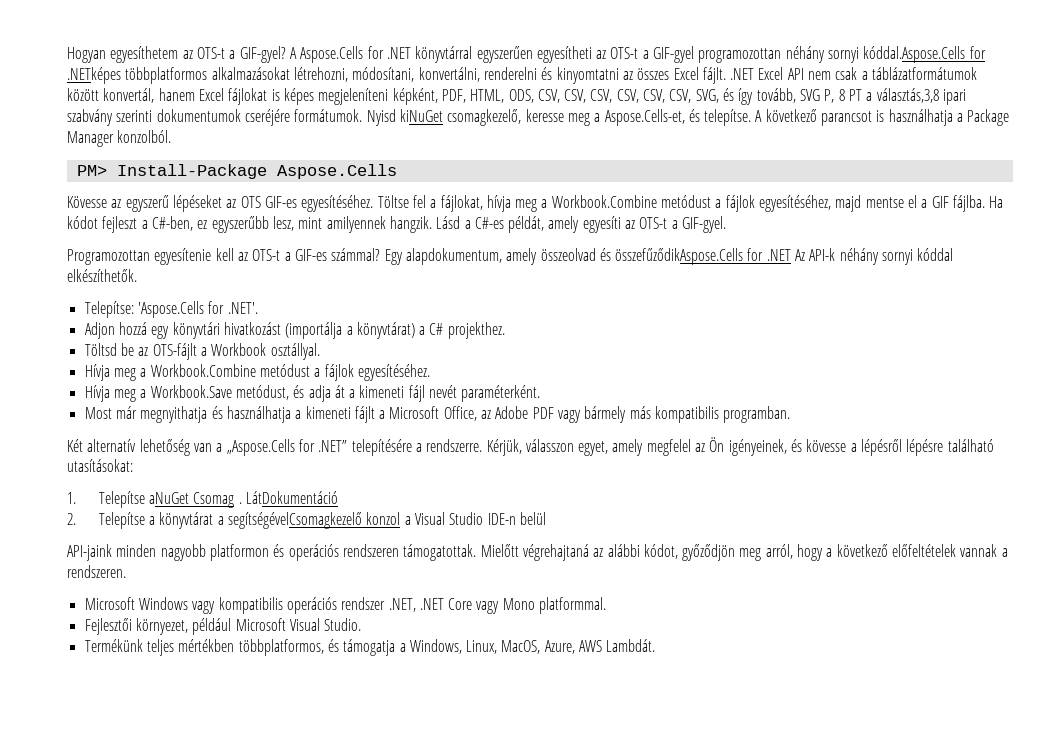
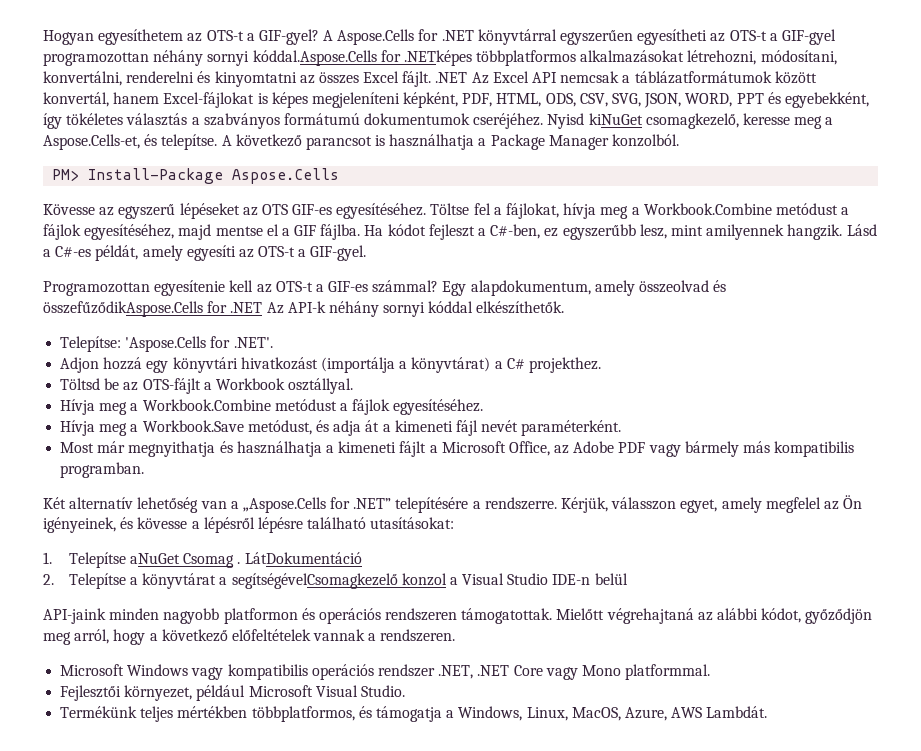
- A Aspose.Cells for .NET könyvtárral egyszerűen egyesítheti az OTS-t a GIF-gyel programozottan néhány sornyi kóddal.Aspose.Cells for .NETképes többplatformos alkalmazásokat létrehozni, módosítani, konvertálni, renderelni és kinyomtatni az összes Excel fájlt. .NET Excel API nem csak a táblázatformátumok között konvertál, hanem Excel fájlokat is képes megjeleníteni képként, PDF, HTML, ODS, CSV, CSV, CSV, CSV, CSV, CSV, SVG, és így tovább, SVG P, 8 PT a választás,3,8 ipari szabvány szerinti dokumentumok cseréjére formátumok.
+ A Aspose.Cells for .NET könyvtárral egyszerűen egyesítheti az OTS-t a GIF-gyel programozottan néhány sornyi kóddal.Aspose.Cells for .NETképes többplatformos alkalmazásokat létrehozni, módosítani, konvertálni, renderelni és kinyomtatni az összes Excel fájlt. .NET Az Excel API nemcsak a táblázatformátumok között konvertál, hanem Excel-fájlokat is képes megjeleníteni képként, PDF, HTML, ODS, CSV, SVG, JSON, WORD, PPT és egyebekként, így tökéletes választás a szabványos formátumú dokumentumok cseréjéhez.

